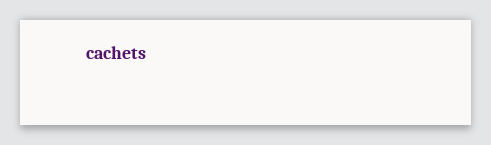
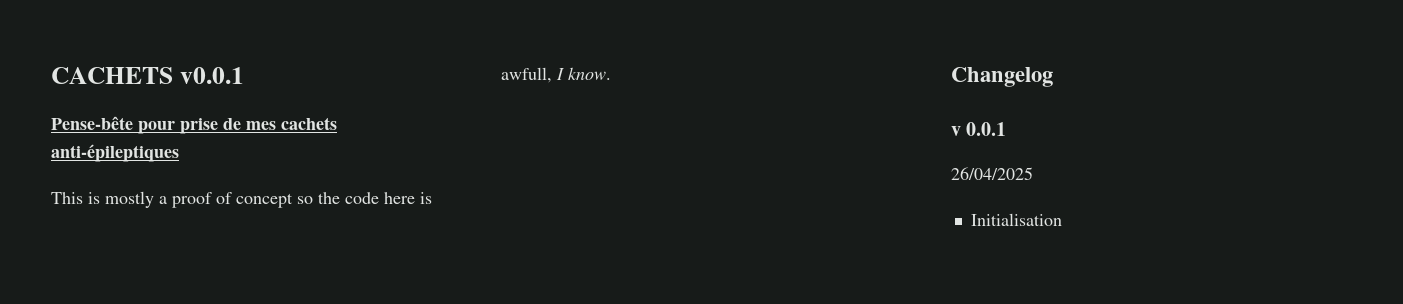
- cachets
+ CACHETS v0.0.1
+ Pense-bête pour prise de mes cachets anti-épileptiques
+ This is mostly a proof of concept so the code here is awfull, I know.
+ Changelog
+ v 0.0.1
+ 26/04/2025
+ Initialisation

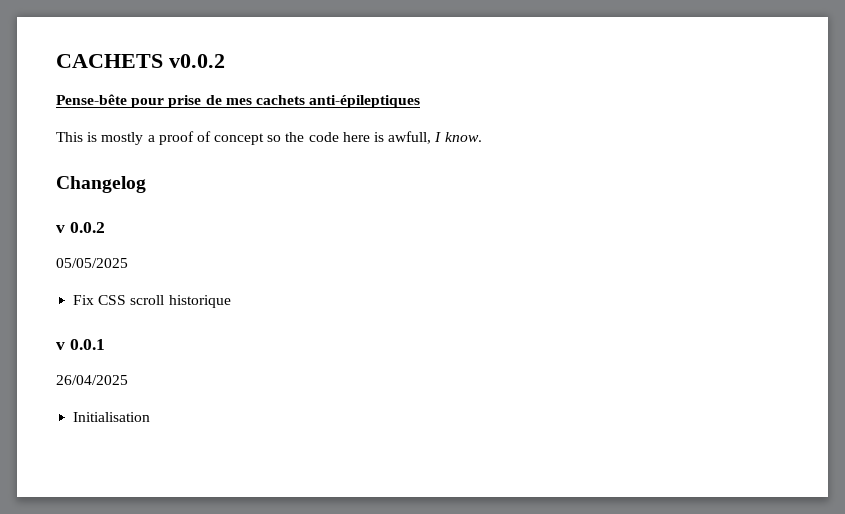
- CACHETS v0.0.1
+ CACHETS v0.0.2
+ v 0.0.2
+ 05/05/2025
+ Fix CSS scroll historique

